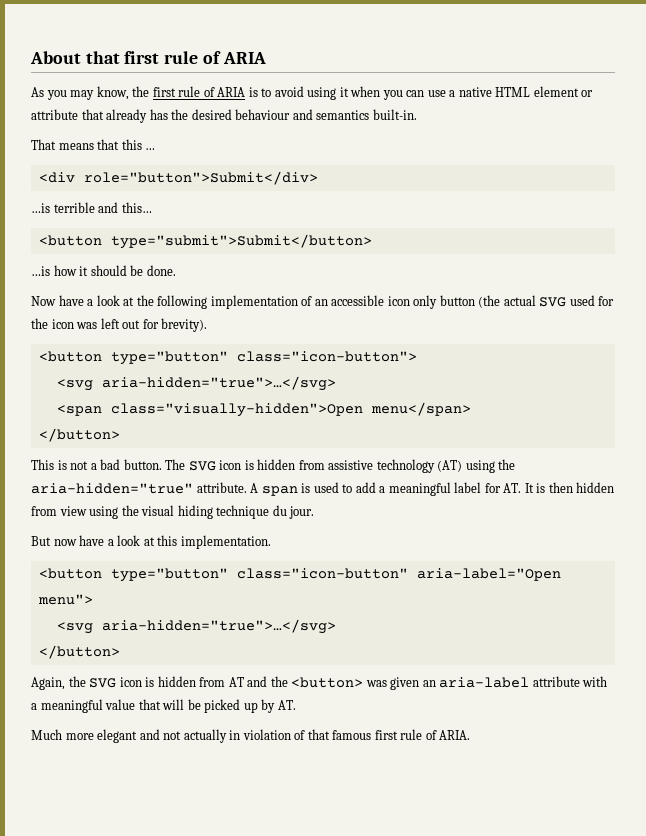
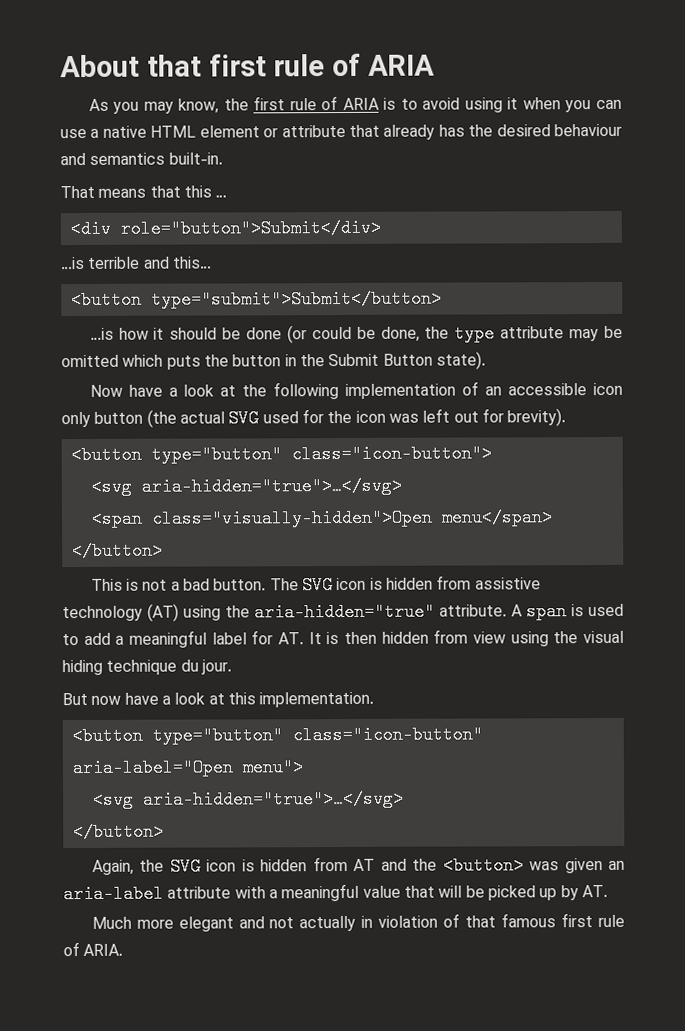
- …is how it should be done.
+ …is how it should be done (or could be done, the type attribute may be omitted which puts the button in the Submit Button state).

